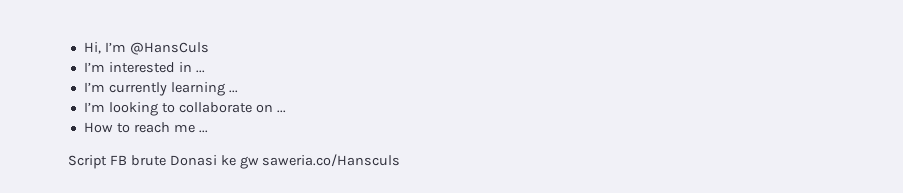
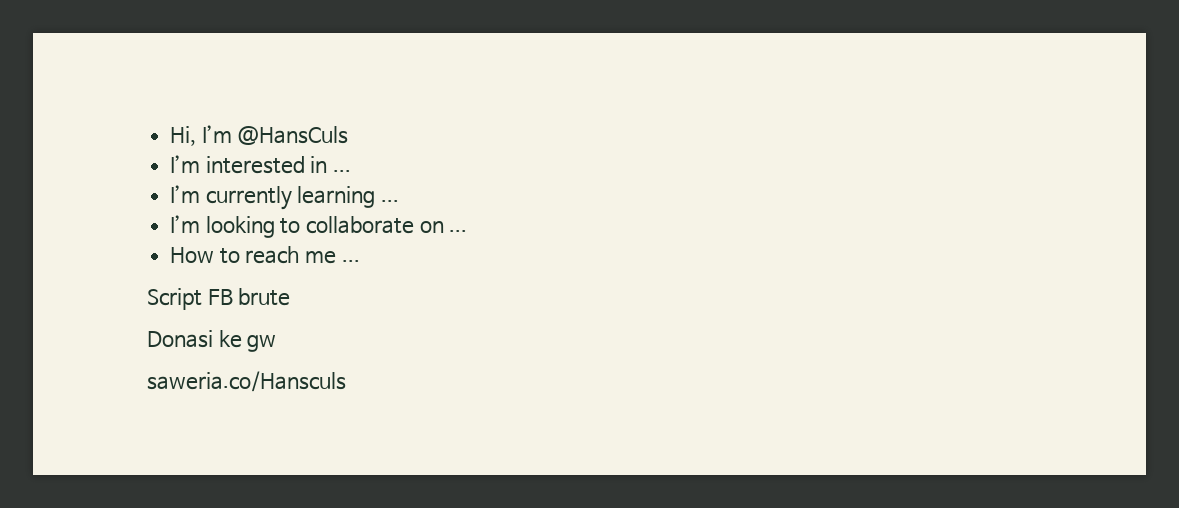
- Script FB brute Donasi ke gw saweria.co/Hansculs
+ Script FB brute
+ Donasi ke gw
+ saweria.co/Hansculs

